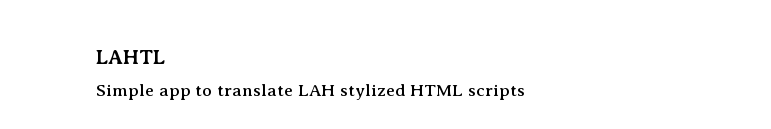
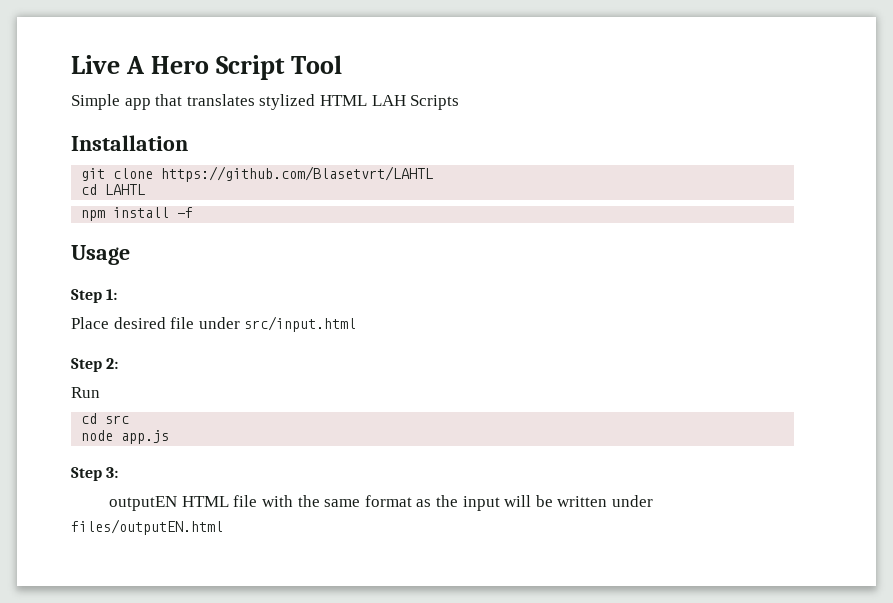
- LAHTL
- Simple app to translate LAH stylized HTML scripts
+ Live A Hero Script Tool
+ Simple app that translates stylized HTML LAH Scripts
+ Installation
+ git clone https://github.com/Blasetvrt/LAHTL
+ cd LAHTL
+ npm install -f
+ Usage
+ Step 1:
+ Place desired file under src/input.html
+ Step 2:
+ Run
+ cd src
+ node app.js
+ Step 3:
+ outputEN HTML file with the same format as the input will be written under files/outputEN.html

